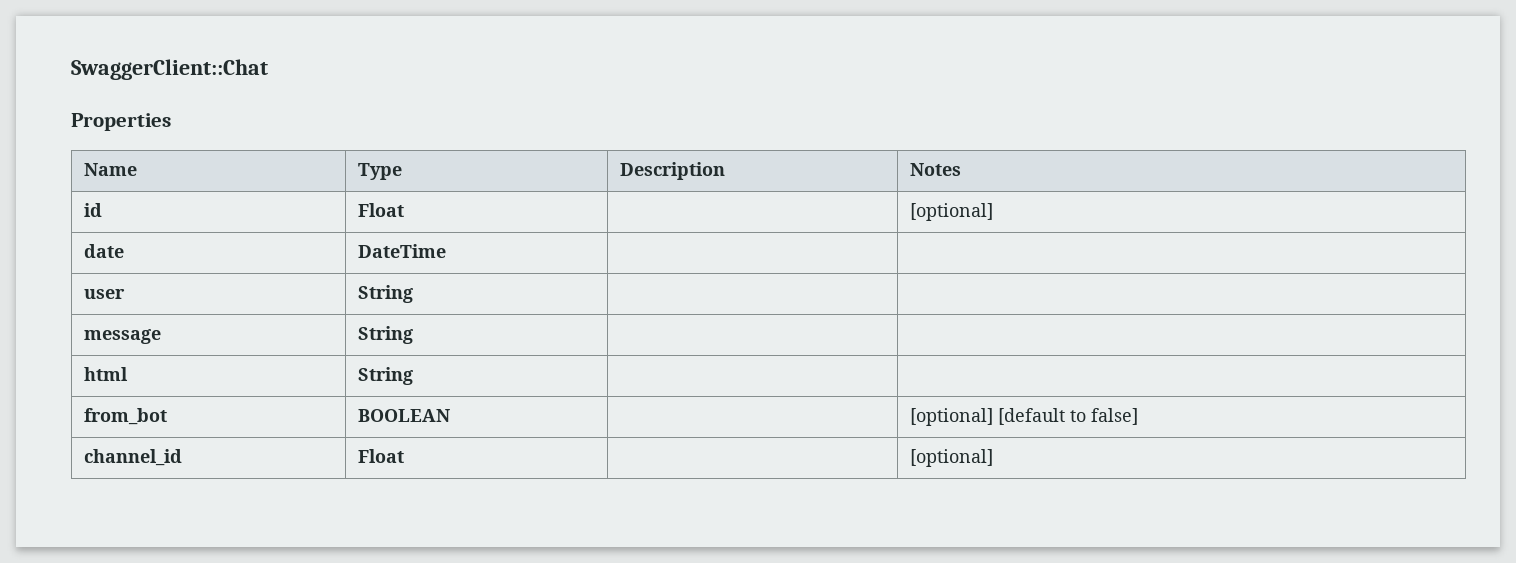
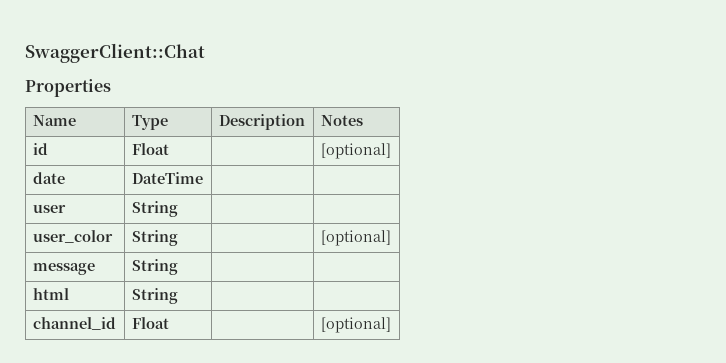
+ user_color | String | | [optional]
- from_bot | BOOLEAN | | [optional] [default to false]

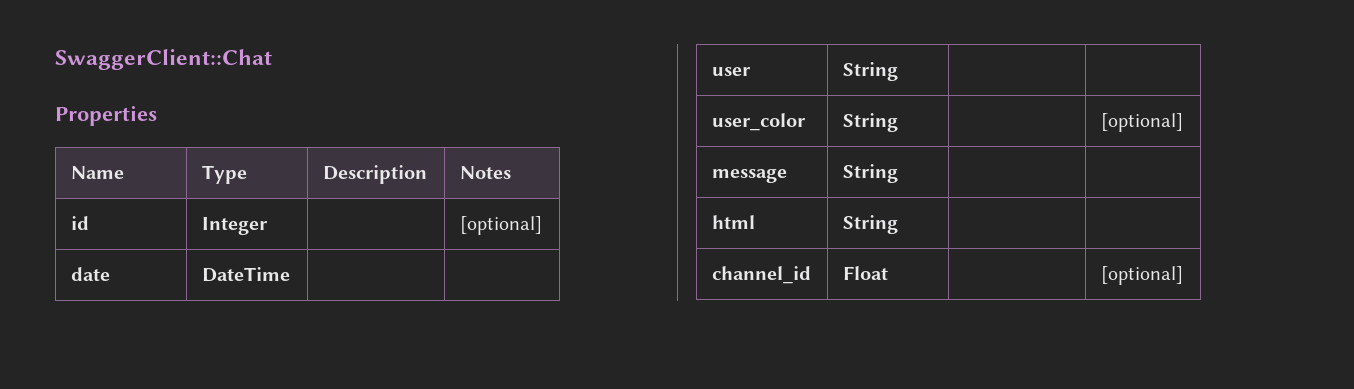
- id | Float | | [optional]
+ id | Integer | | [optional]

